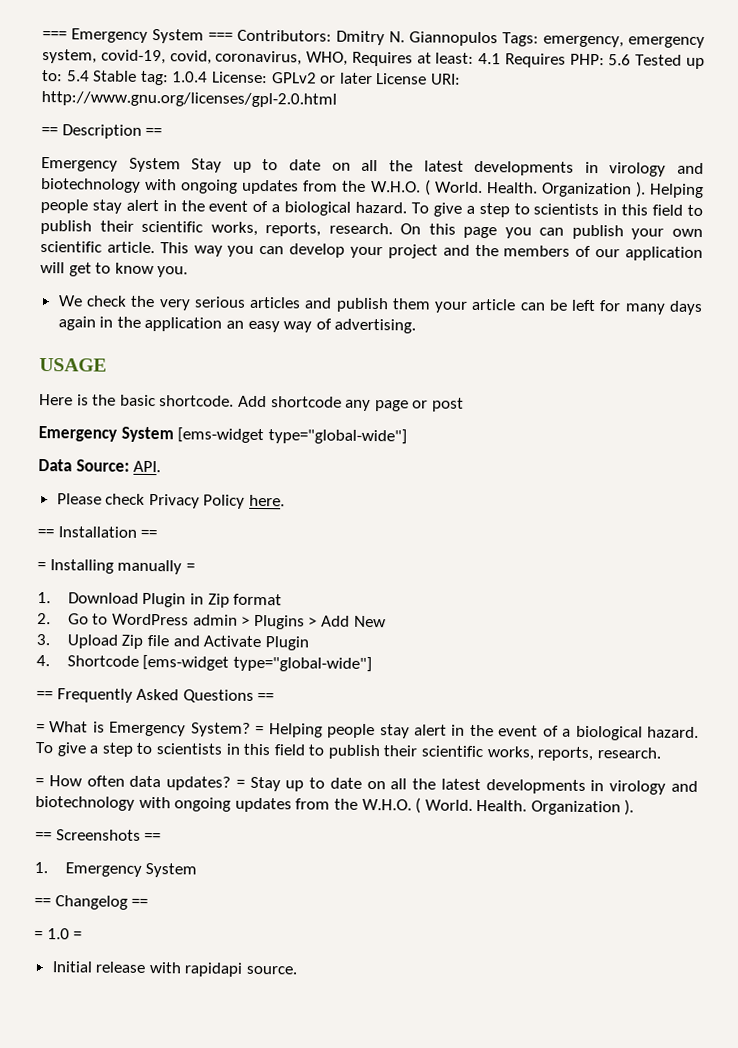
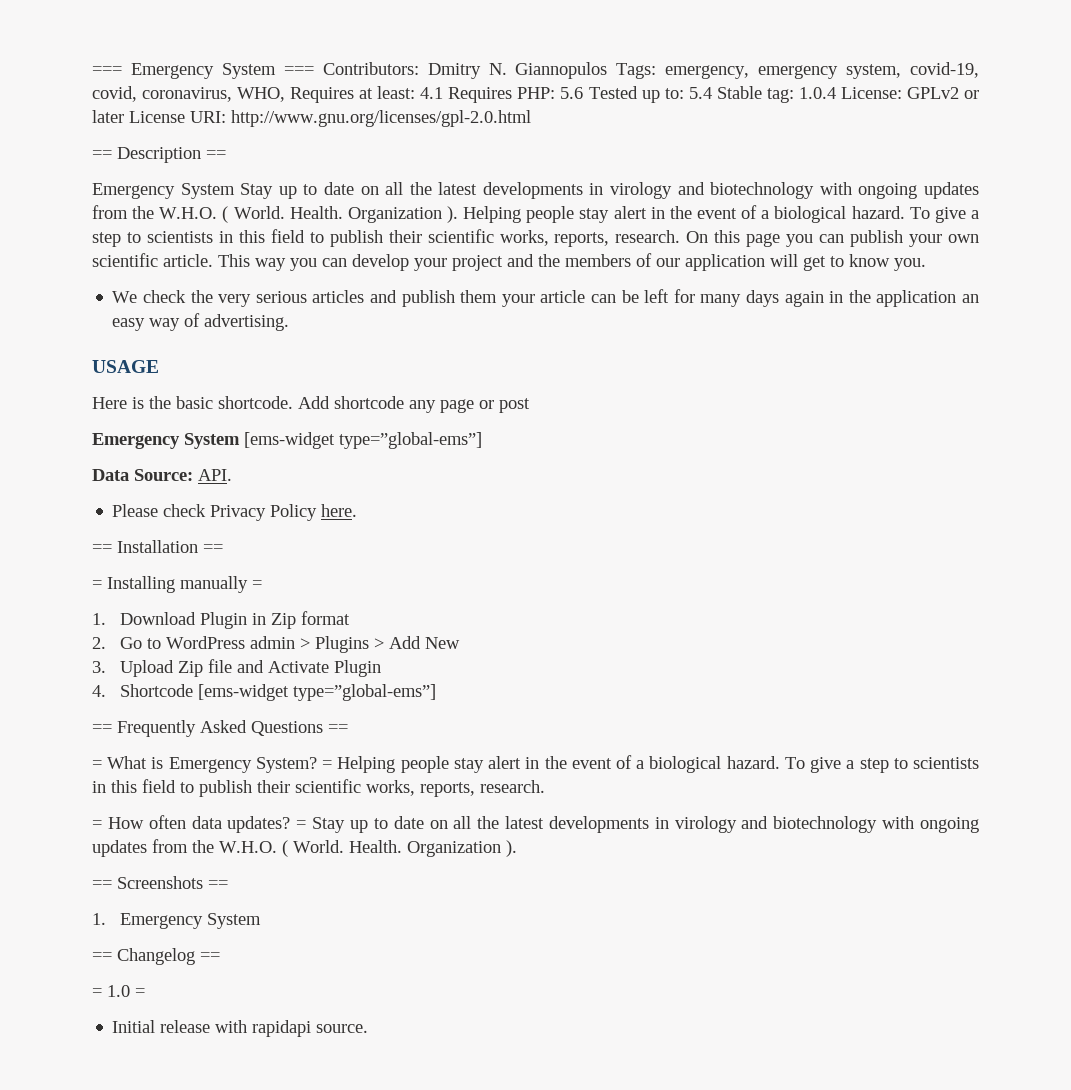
- Emergency System [ems-widget type="global-wide"]
+ Emergency System [ems-widget type=”global-ems”]
- 4. Shortcode [ems-widget type="global-wide"]
+ 4. Shortcode [ems-widget type=”global-ems”]

